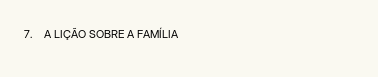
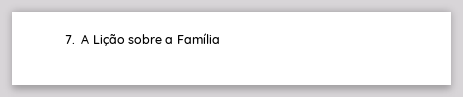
- 7. A LIÇÃO SOBRE A FAMÍLIA
+ 7. A Lição sobre a Família

